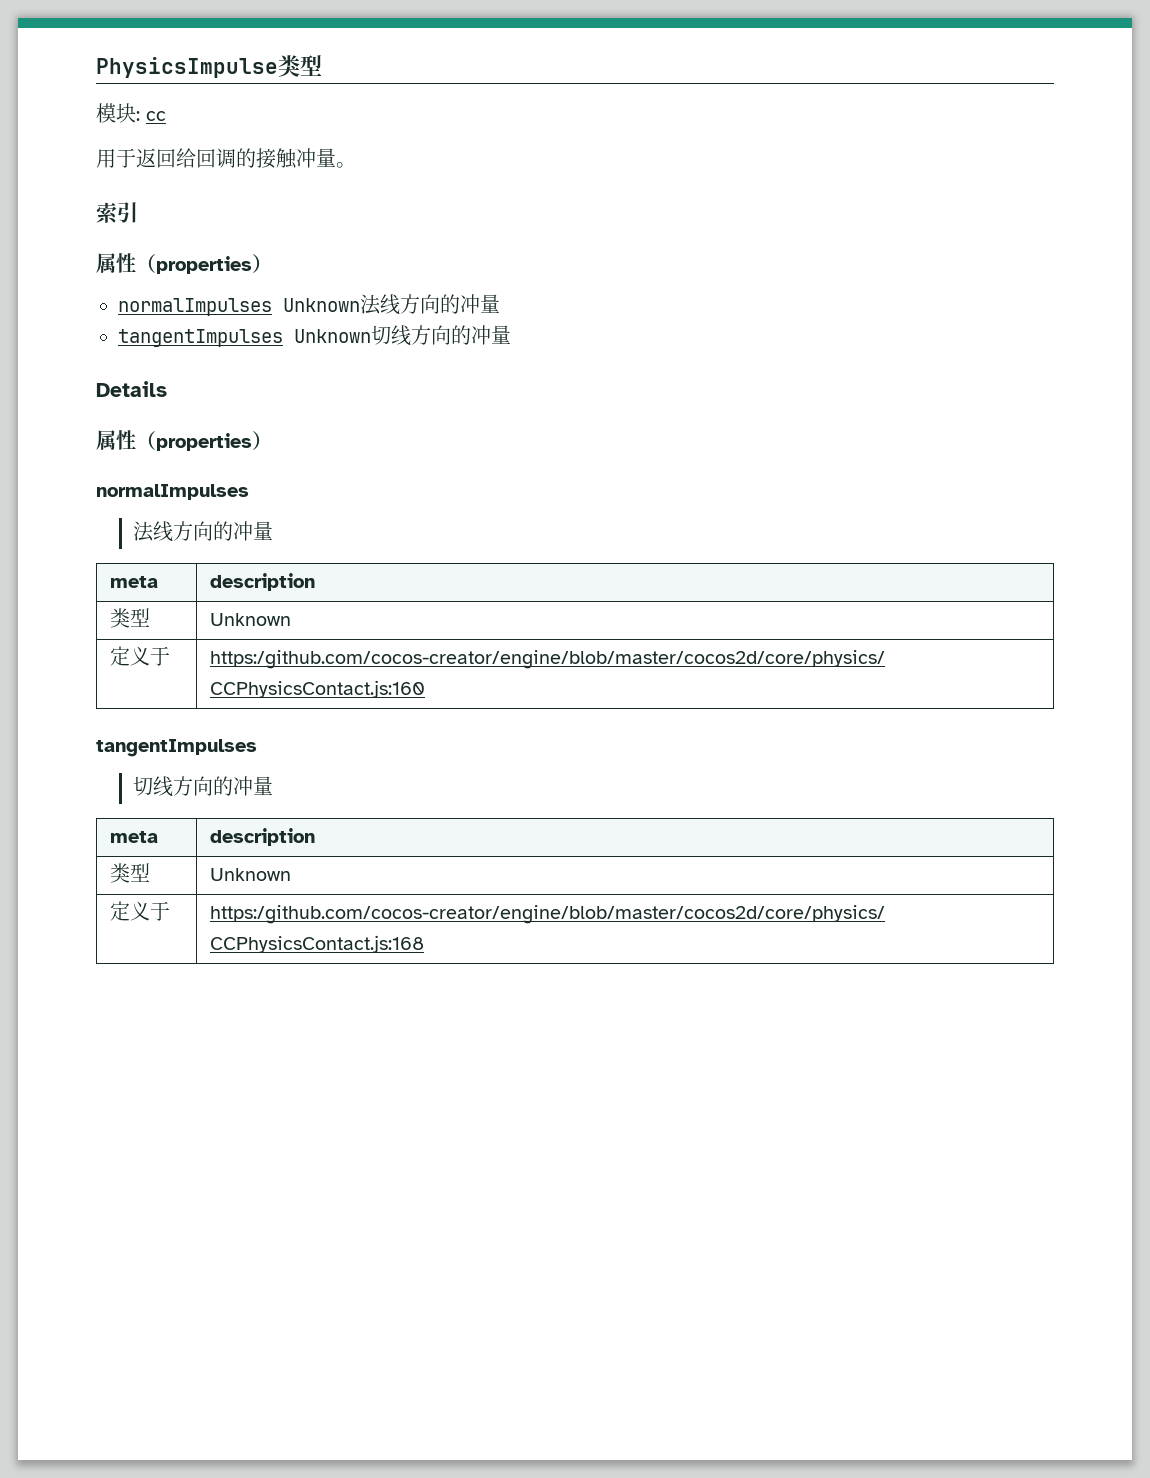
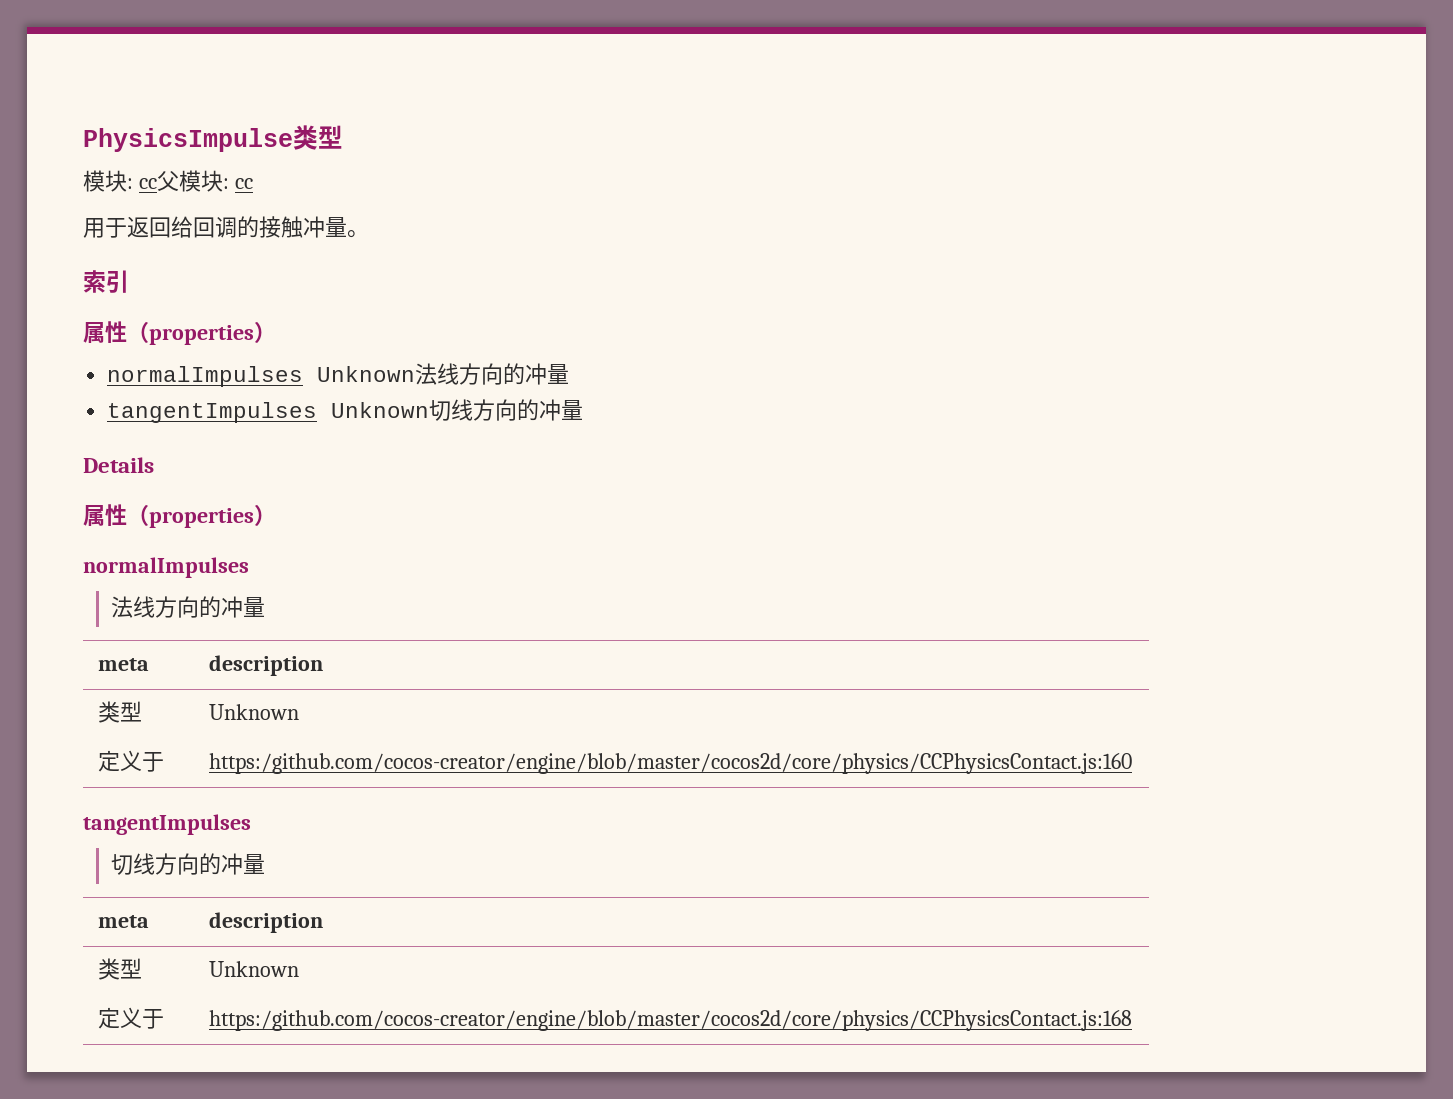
- 模块: cc
+ 模块: cc父模块: cc

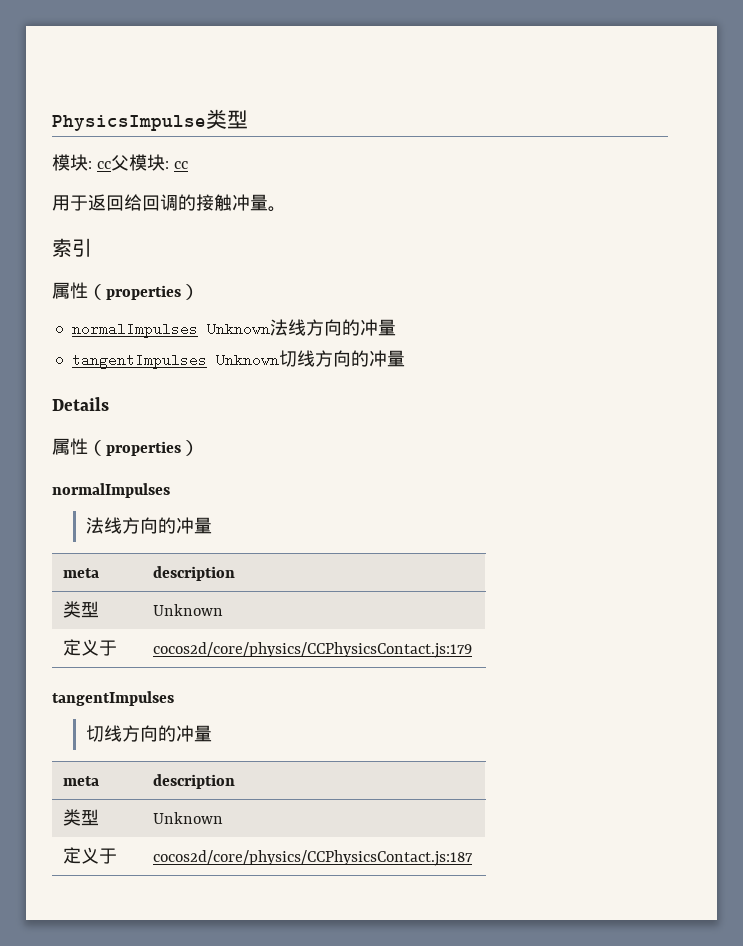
- 定义于 | https:/github.com/cocos-creator/engine/blob/master/cocos2d/core/physics/CCPhysicsContact.js:160
+ 定义于 | cocos2d/core/physics/CCPhysicsContact.js:179
- 定义于 | https:/github.com/cocos-creator/engine/blob/master/cocos2d/core/physics/CCPhysicsContact.js:168
+ 定义于 | cocos2d/core/physics/CCPhysicsContact.js:187

